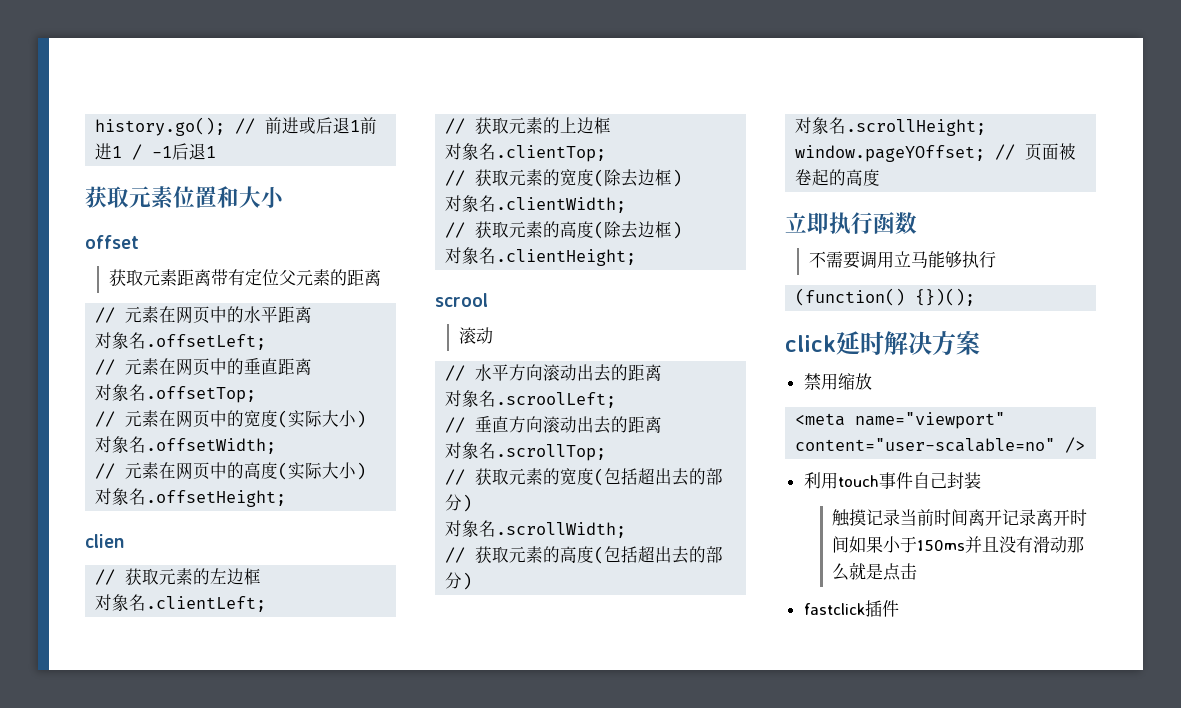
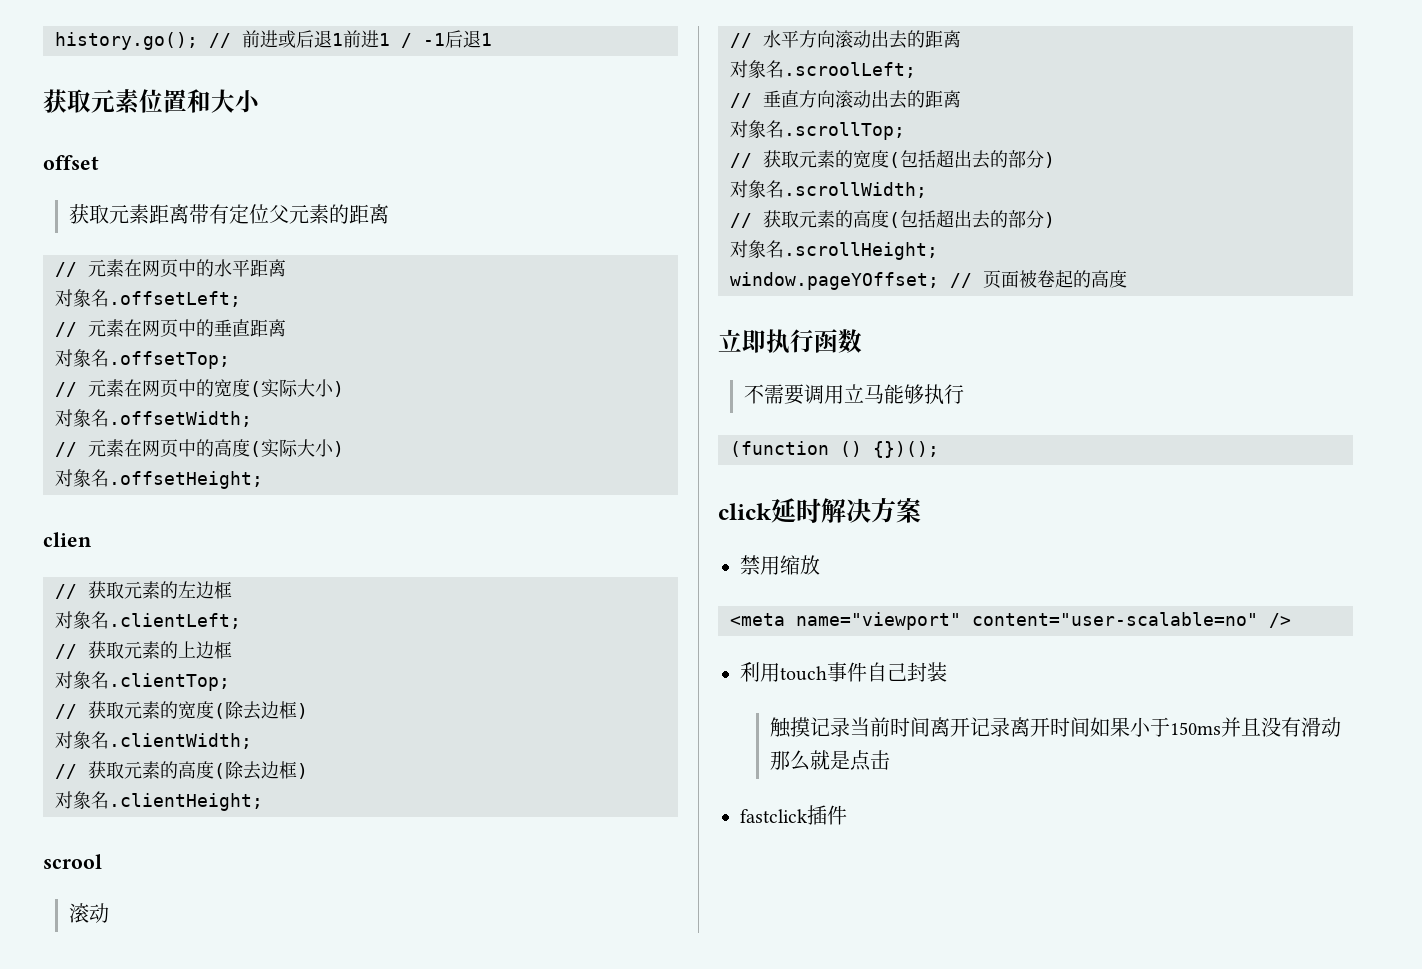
- (function() {})();
+ (function () {})();

